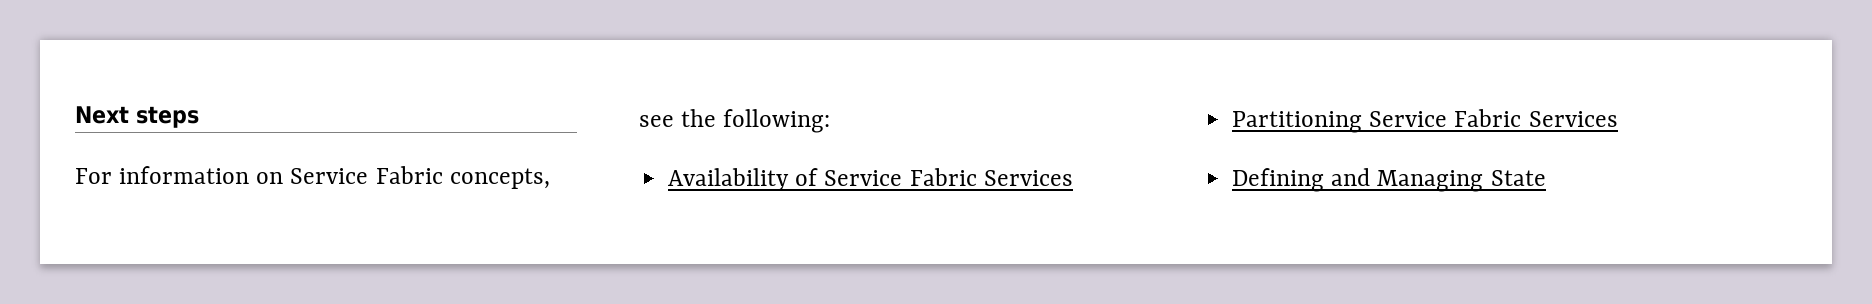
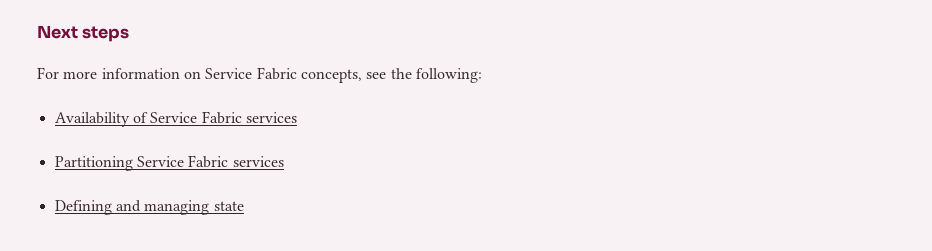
- For information on Service Fabric concepts, see the following:
+ For more information on Service Fabric concepts, see the following:
- Availability of Service Fabric Services
+ Availability of Service Fabric services
- Partitioning Service Fabric Services
+ Partitioning Service Fabric services
- Defining and Managing State
+ Defining and managing state

